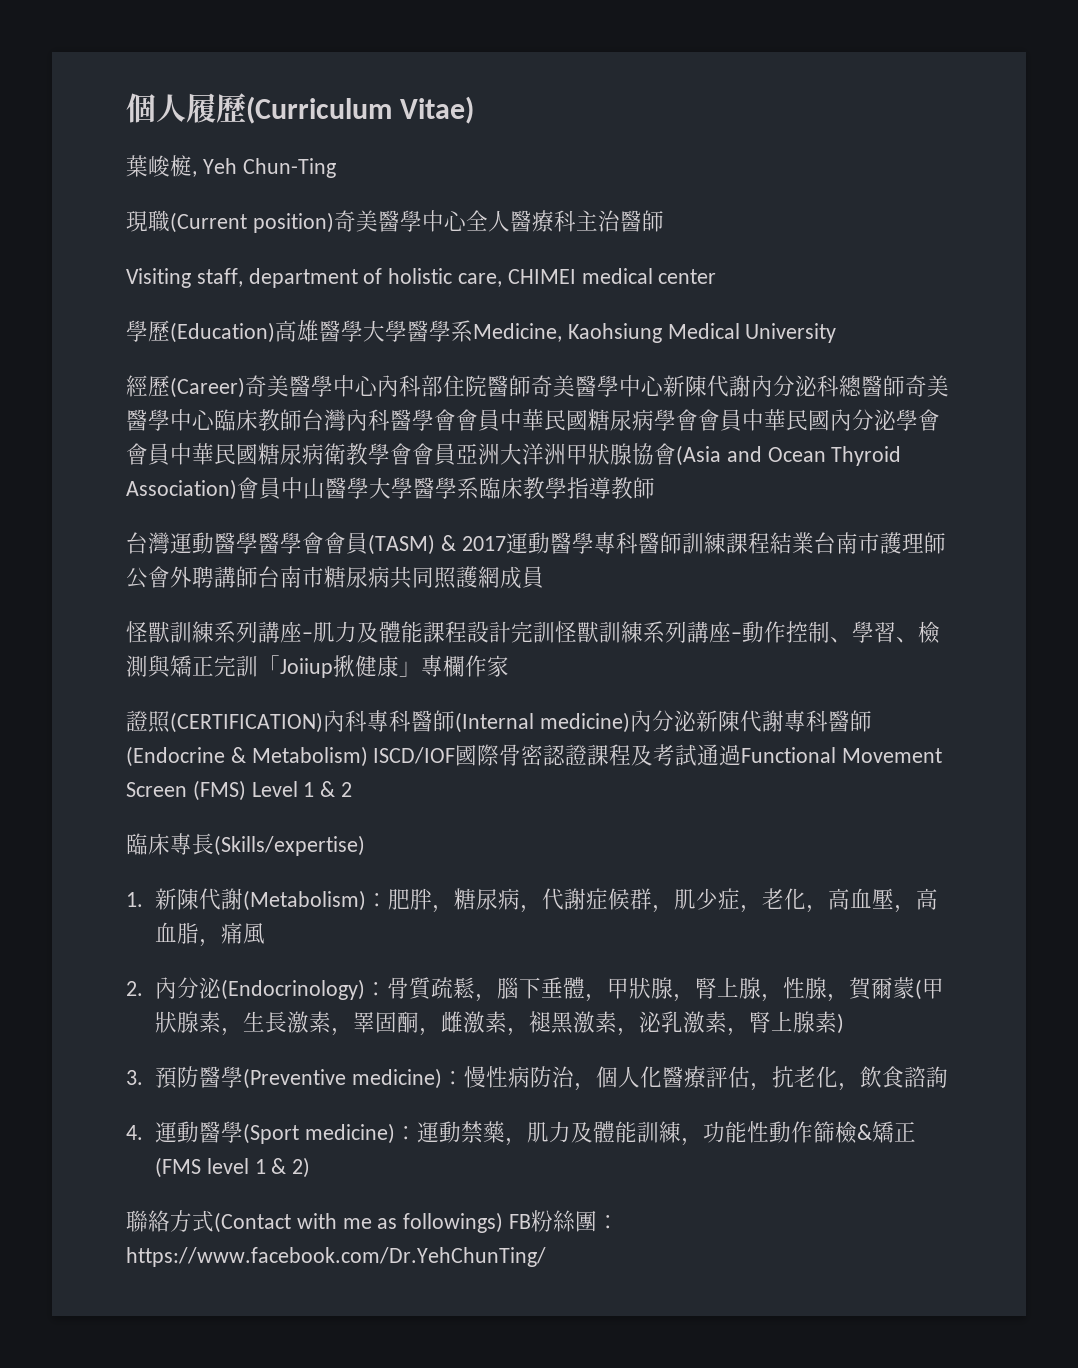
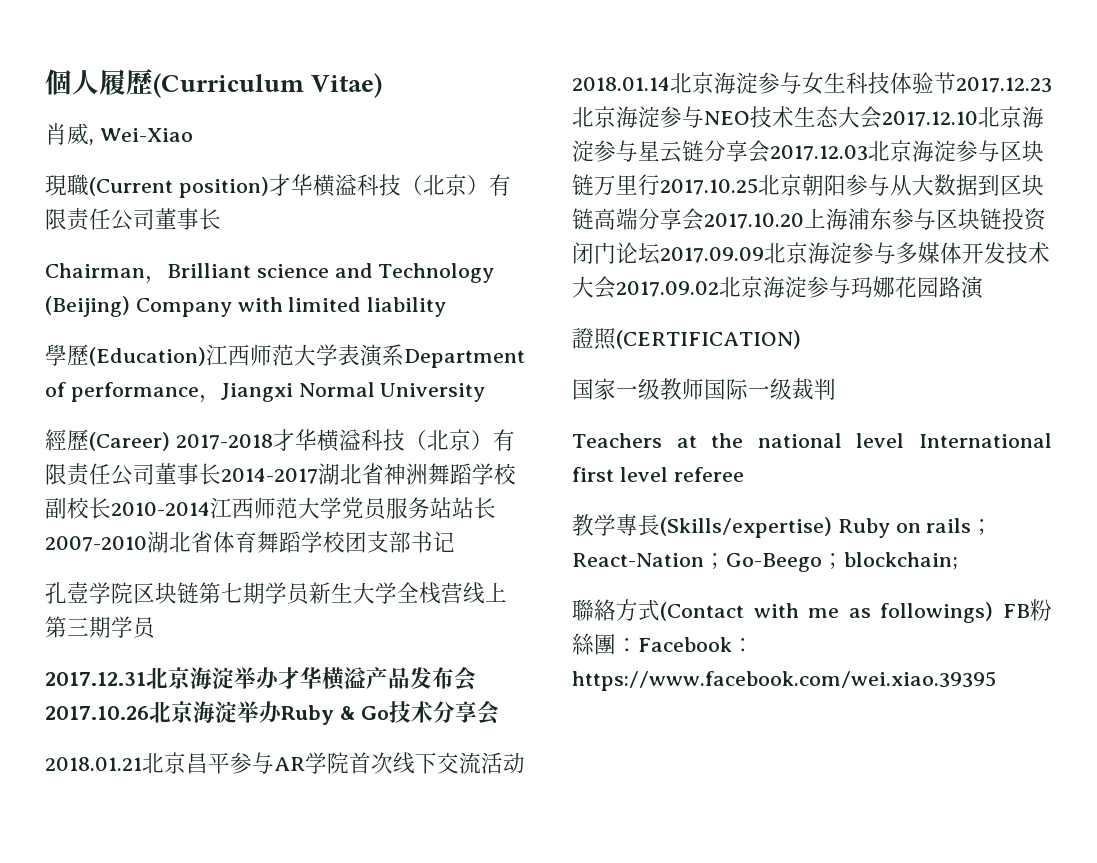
- 葉峻榳, Yeh Chun-Ting
+ 肖威, Wei-Xiao
- 現職(Current position)奇美醫學中心全人醫療科主治醫師
- Visiting staff, department of holistic care, CHIMEI medical center
- 學歷(Education)高雄醫學大學醫學系Medicine, Kaohsiung Medical University
- 經歷(Career)奇美醫學中心內科部住院醫師奇美醫學中心新陳代謝內分泌科總醫師奇美醫學中心臨床教師台灣內科醫學會會員中華民國糖尿病學會會員中華民國內分泌學會會員中華民國糖尿病衛教學會會員亞洲大洋洲甲狀腺協會(Asia and Ocean Thyroid Association)會員中山醫學大學醫學系臨床教學指導教師
- 台灣運動醫學醫學會會員(TASM) & 2017運動醫學專科醫師訓練課程結業台南市護理師公會外聘講師台南市糖尿病共同照護網成員
- 怪獸訓練系列講座–肌力及體能課程設計完訓怪獸訓練系列講座–動作控制、學習、檢測與矯正完訓「Joiiup揪健康」專欄作家
- 證照(CERTIFICATION)內科專科醫師(Internal medicine)內分泌新陳代謝專科醫師(Endocrine & Metabolism) ISCD/IOF國際骨密認證課程及考試通過Functional Movement Screen (FMS) Level 1 & 2
- 臨床專長(Skills/expertise)
- 1.新陳代謝(Metabolism)：肥胖，糖尿病，代謝症候群，肌少症，老化，高血壓，高血脂，痛風
- 2.內分泌(Endocrinology)：骨質疏鬆，腦下垂體，甲狀腺，腎上腺，性腺，賀爾蒙(甲狀腺素，生長激素，睪固酮，雌激素，褪黑激素，泌乳激素，腎上腺素)
- 3.預防醫學(Preventive medicine)：慢性病防治，個人化醫療評估，抗老化，飲食諮詢
- 4.運動醫學(Sport medicine)：運動禁藥，肌力及體能訓練，功能性動作篩檢&矯正(FMS level 1 & 2)
+ 現職(Current position)才华横溢科技（北京）有限责任公司董事长
+ Chairman，Brilliant science and Technology (Beijing) Company with limited liability
+ 學歷(Education)江西师范大学表演系Department of performance，Jiangxi Normal University
+ 經歷(Career) 2017-2018才华横溢科技（北京）有限责任公司董事长2014-2017湖北省神洲舞蹈学校副校长2010-2014江西师范大学党员服务站站长2007-2010湖北省体育舞蹈学校团支部书记
+ 孔壹学院区块链第七期学员新生大学全栈营线上第三期学员
+ 2017.12.31北京海淀举办才华横溢产品发布会2017.10.26北京海淀举办Ruby & Go技术分享会
+ 2018.01.21北京昌平参与AR学院首次线下交流活动2018.01.14北京海淀参与女生科技体验节2017.12.23北京海淀参与NEO技术生态大会2017.12.10北京海淀参与星云链分享会2017.12.03北京海淀参与区块链万里行2017.10.25北京朝阳参与从大数据到区块链高端分享会2017.10.20上海浦东参与区块链投资闭门论坛2017.09.09北京海淀参与多媒体开发技术大会2017.09.02北京海淀参与玛娜花园路演
+ 證照(CERTIFICATION)
+ 国家一级教师国际一级裁判
+ Teachers at the national level International first level referee
+ 教学專長(Skills/expertise) Ruby on rails；React-Nation；Go-Beego；blockchain;
- 聯絡方式(Contact with me as followings) FB粉絲團：https://www.facebook.com/Dr.YehChunTing/
+ 聯絡方式(Contact with me as followings) FB粉絲團：Facebook：https://www.facebook.com/wei.xiao.39395

